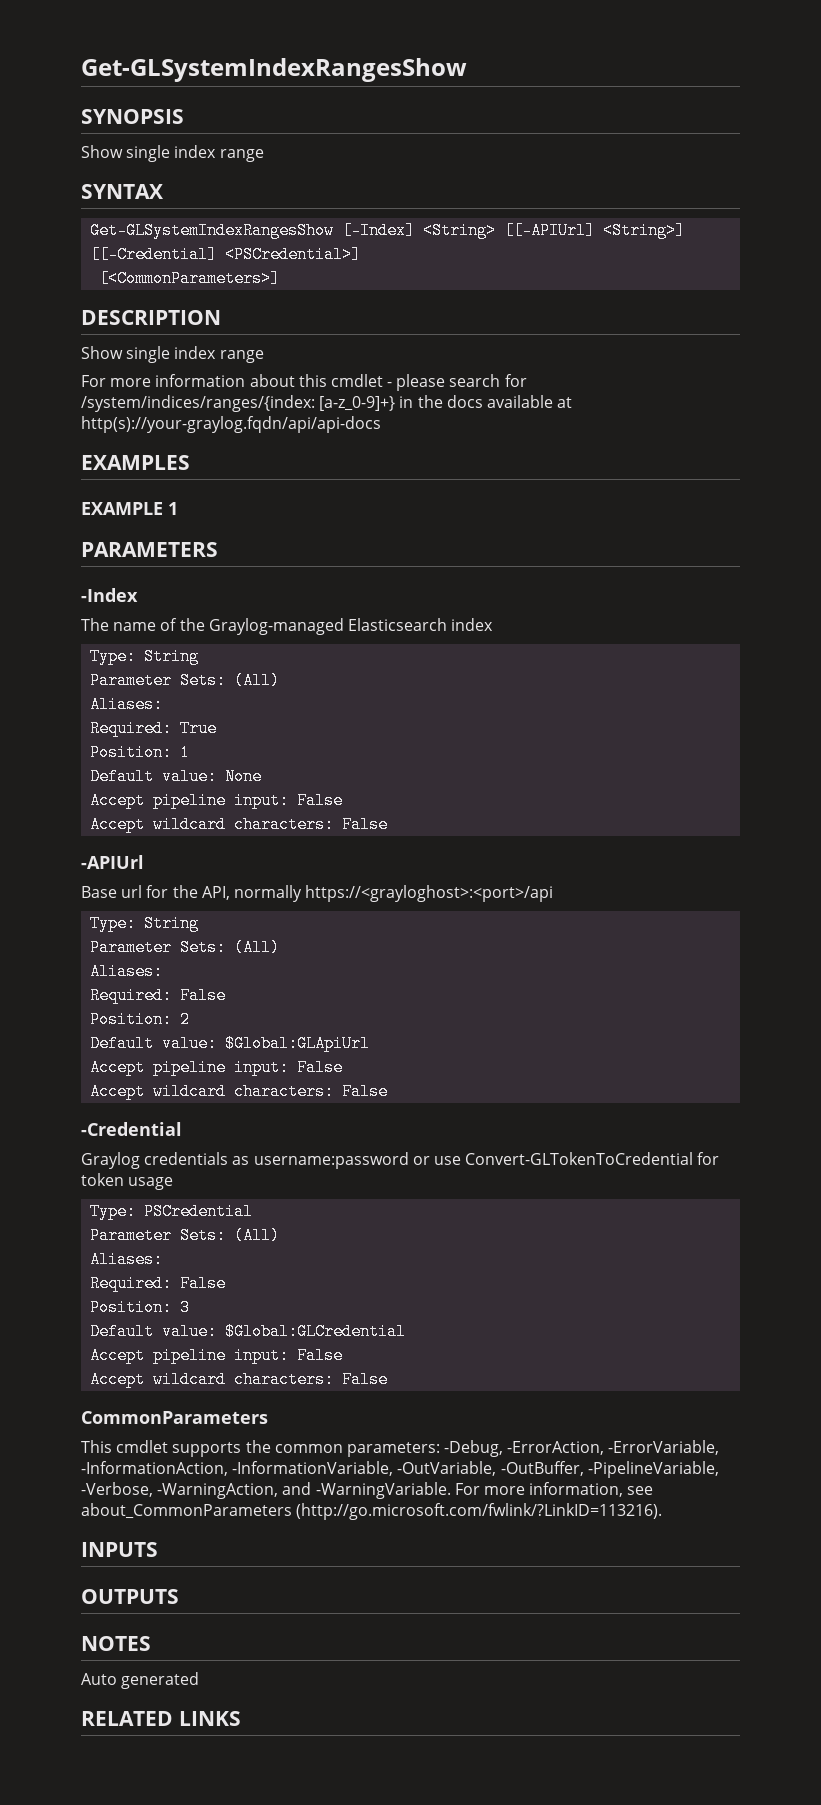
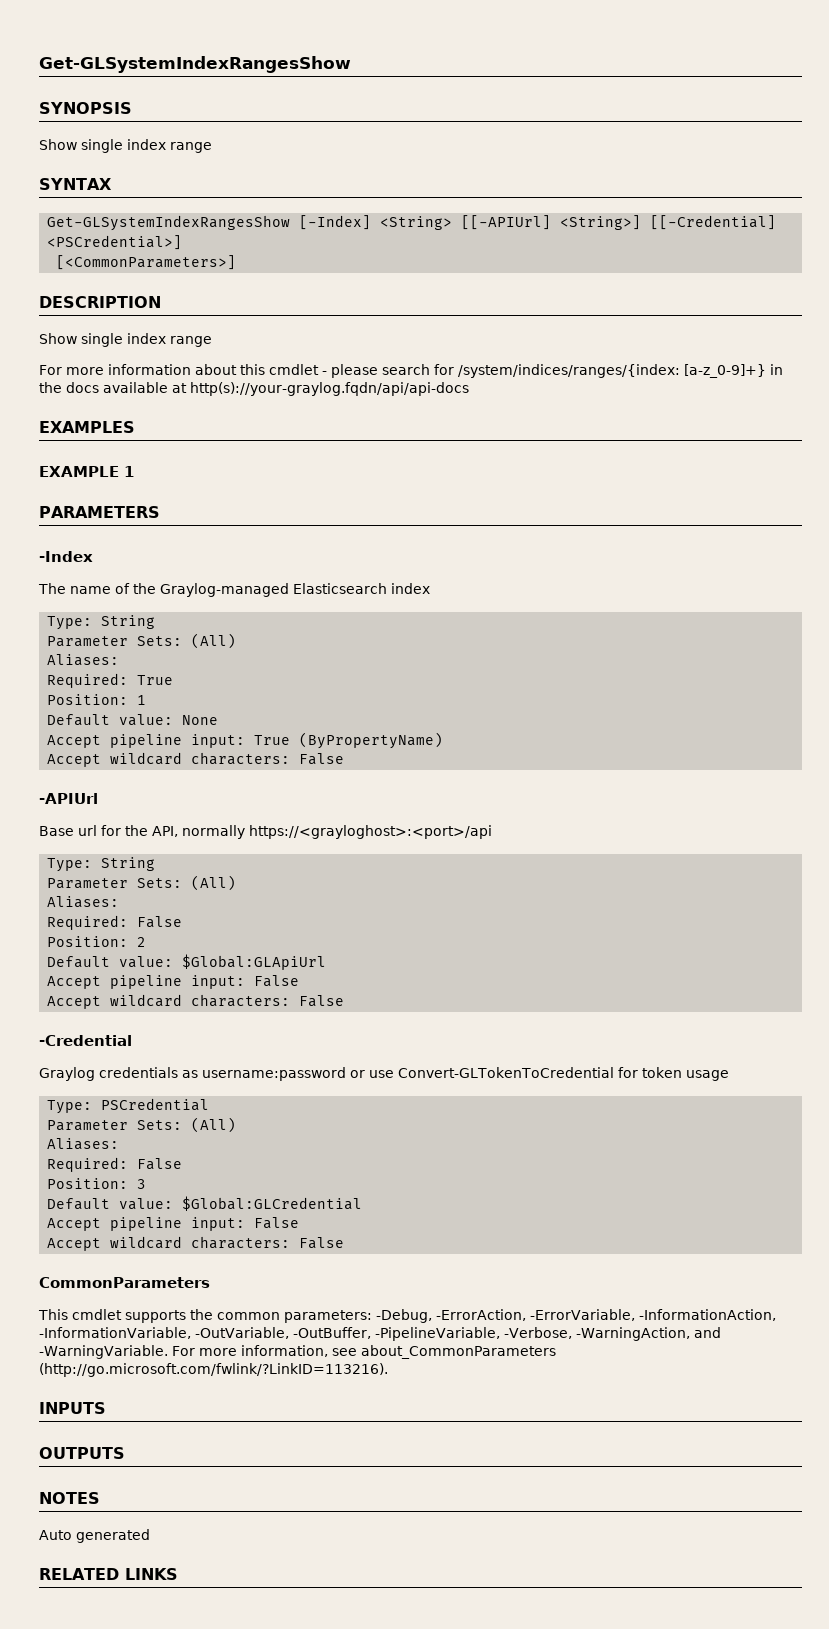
  Default value: None
- Accept pipeline input: False
+ Accept pipeline input: True (ByPropertyName)

